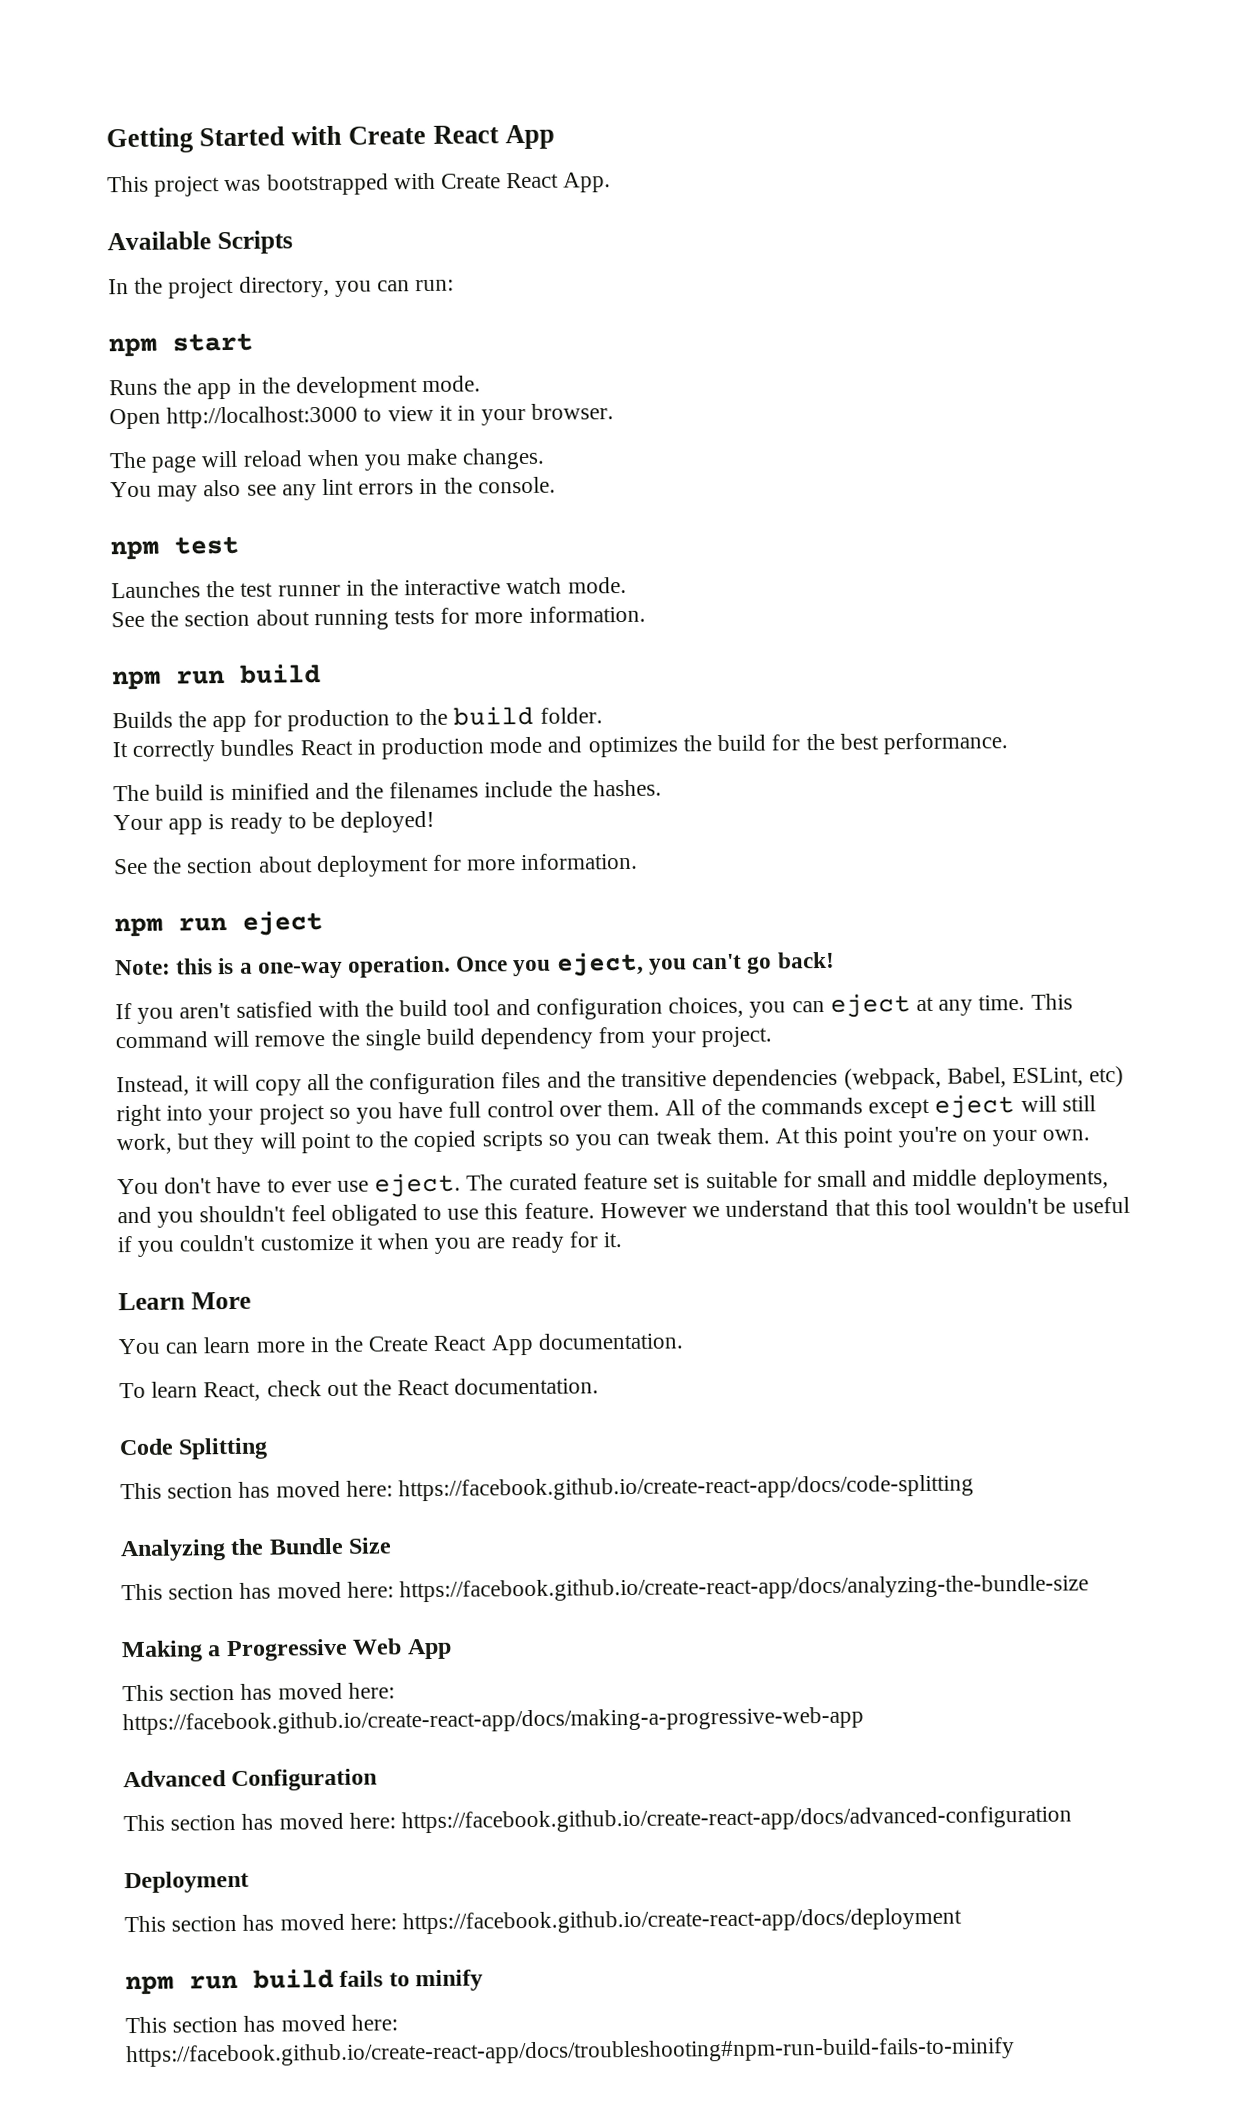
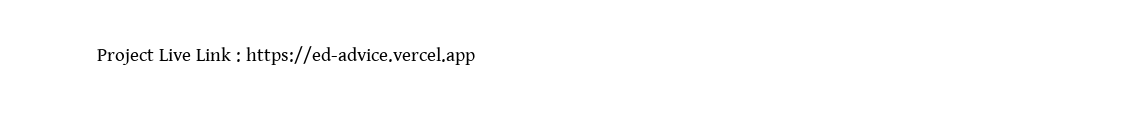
- Getting Started with Create React App
- This project was bootstrapped with Create React App.
- Available Scripts
- In the project directory, you can run:
- npm start
- Runs the app in the development mode.
- Open http://localhost:3000 to view it in your browser.
- The page will reload when you make changes.
- You may also see any lint errors in the console.
- npm test
- Launches the test runner in the interactive watch mode.
- See the section about running tests for more information.
- npm run build
- Builds the app for production to the build folder.
- It correctly bundles React in production mode and optimizes the build for the best performance.
- The build is minified and the filenames include the hashes.
- Your app is ready to be deployed!
- See the section about deployment for more information.
- npm run eject
- Note: this is a one-way operation. Once you eject, you can't go back!
- If you aren't satisfied with the build tool and configuration choices, you can eject at any time. This command will remove the single build dependency from your project.
- Instead, it will copy all the configuration files and the transitive dependencies (webpack, Babel, ESLint, etc) right into your project so you have full control over them. All of the commands except eject will still work, but they will point to the copied scripts so you can tweak them. At this point you're on your own.
- You don't have to ever use eject. The curated feature set is suitable for small and middle deployments, and you shouldn't feel obligated to use this feature. However we understand that this tool wouldn't be useful if you couldn't customize it when you are ready for it.
- Learn More
- You can learn more in the Create React App documentation.
- To learn React, check out the React documentation.
- Code Splitting
- This section has moved here: https://facebook.github.io/create-react-app/docs/code-splitting
- Analyzing the Bundle Size
- This section has moved here: https://facebook.github.io/create-react-app/docs/analyzing-the-bundle-size
- Making a Progressive Web App
- This section has moved here: https://facebook.github.io/create-react-app/docs/making-a-progressive-web-app
- Advanced Configuration
- This section has moved here: https://facebook.github.io/create-react-app/docs/advanced-configuration
- Deployment
- This section has moved here: https://facebook.github.io/create-react-app/docs/deployment
- npm run build fails to minify
- This section has moved here: https://facebook.github.io/create-react-app/docs/troubleshooting#npm-run-build-fails-to-minify
+ Project Live Link : https://ed-advice.vercel.app

